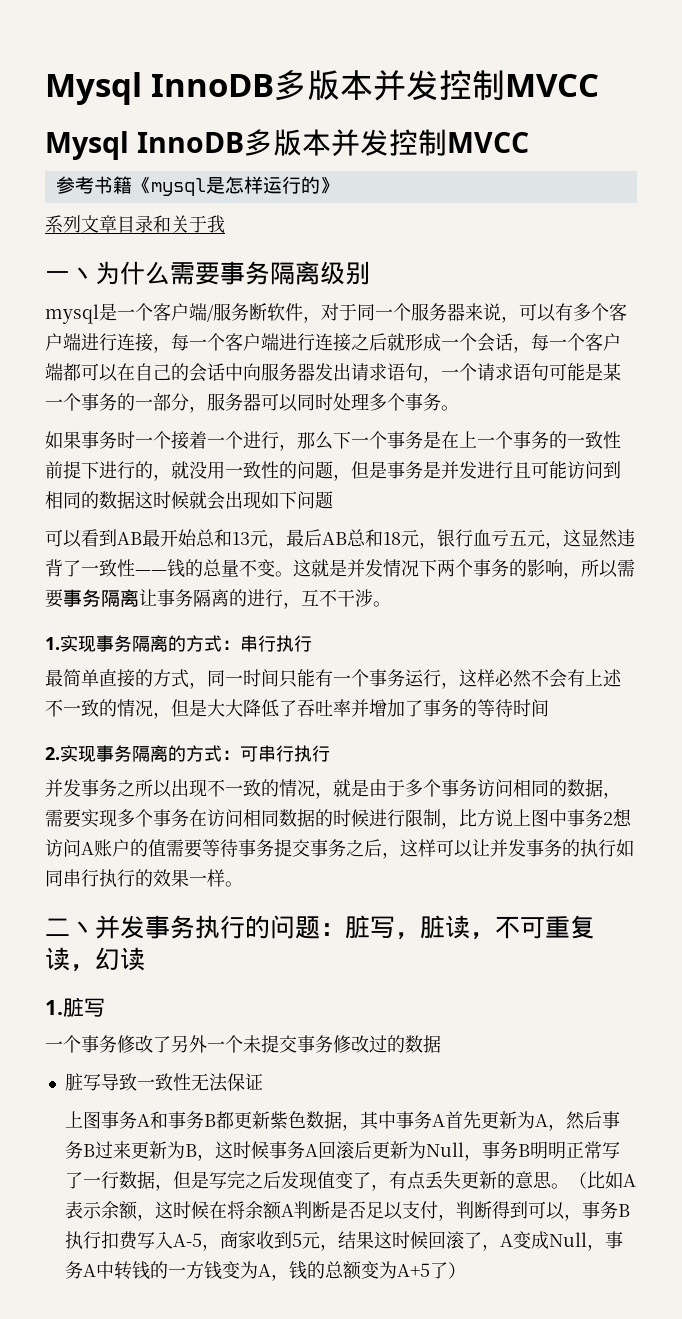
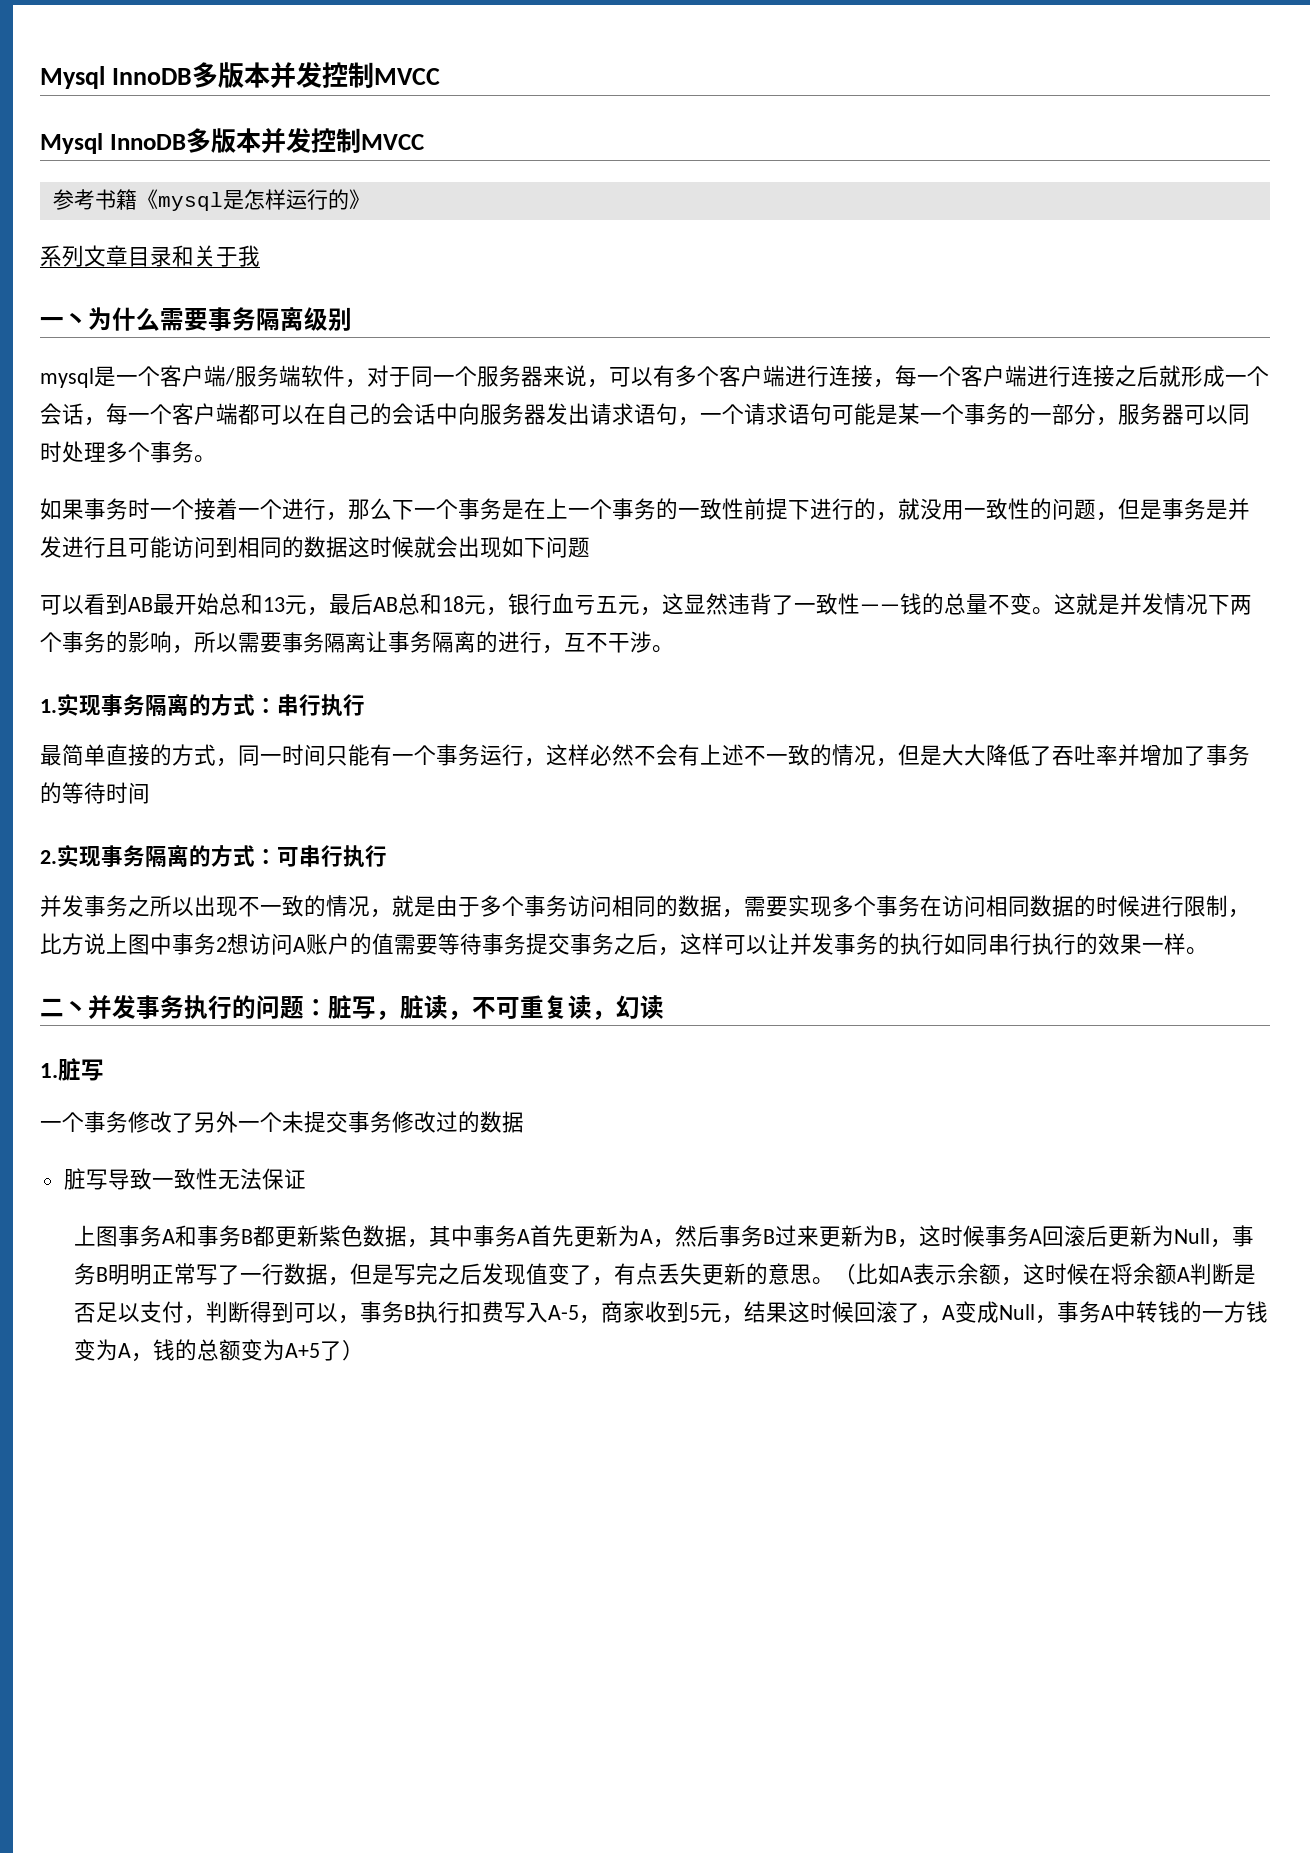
- mysql是一个客户端/服务断软件，对于同一个服务器来说，可以有多个客户端进行连接，每一个客户端进行连接之后就形成一个会话，每一个客户端都可以在自己的会话中向服务器发出请求语句，一个请求语句可能是某一个事务的一部分，服务器可以同时处理多个事务。
+ mysql是一个客户端/服务端软件，对于同一个服务器来说，可以有多个客户端进行连接，每一个客户端进行连接之后就形成一个会话，每一个客户端都可以在自己的会话中向服务器发出请求语句，一个请求语句可能是某一个事务的一部分，服务器可以同时处理多个事务。

